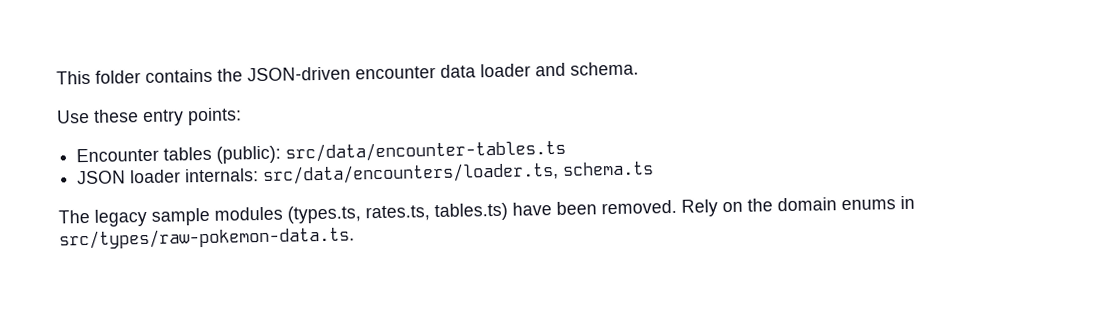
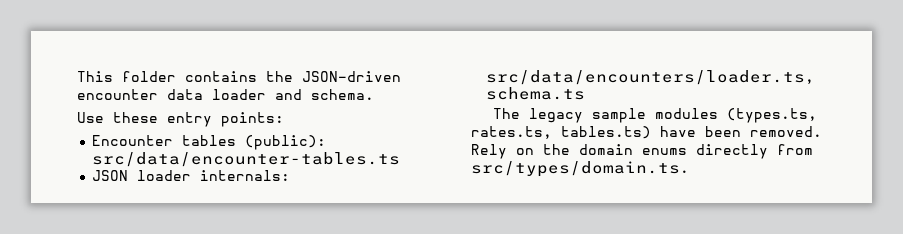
- Rely on the domain enums in src/types/raw-pokemon-data.ts.
+ Rely on the domain enums directly from src/types/domain.ts.

